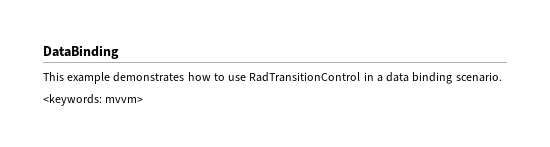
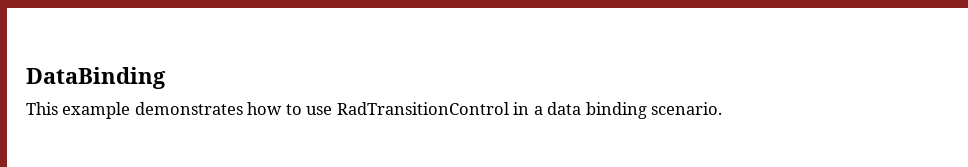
- <keywords: mvvm>

